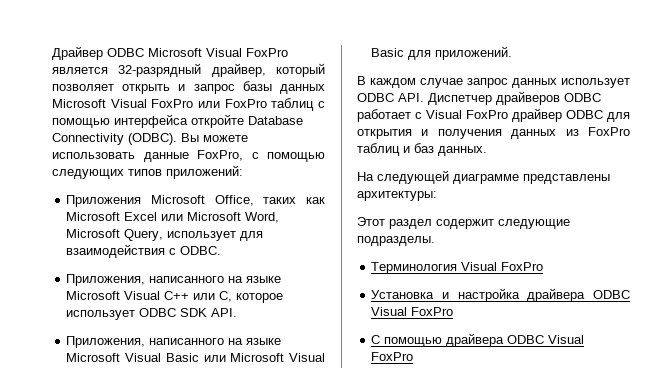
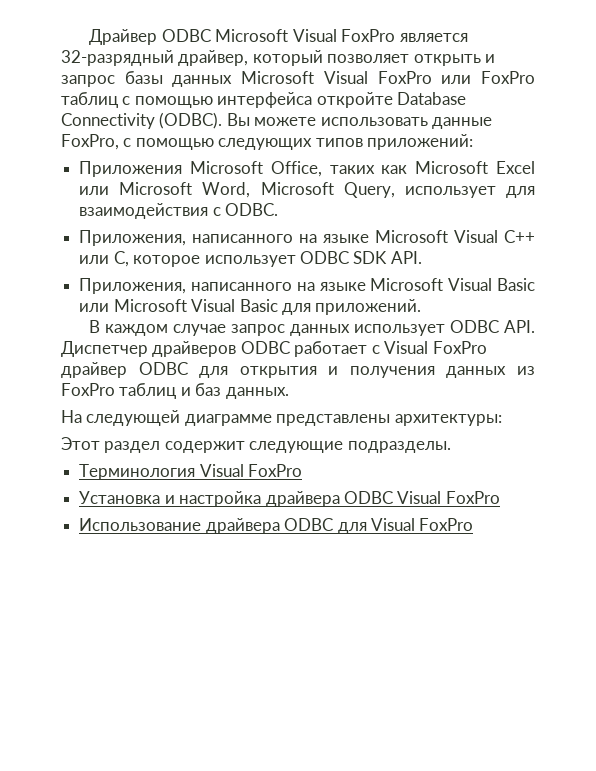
- С помощью драйвера ODBC Visual FoxPro
+ Использование драйвера ODBC для Visual FoxPro

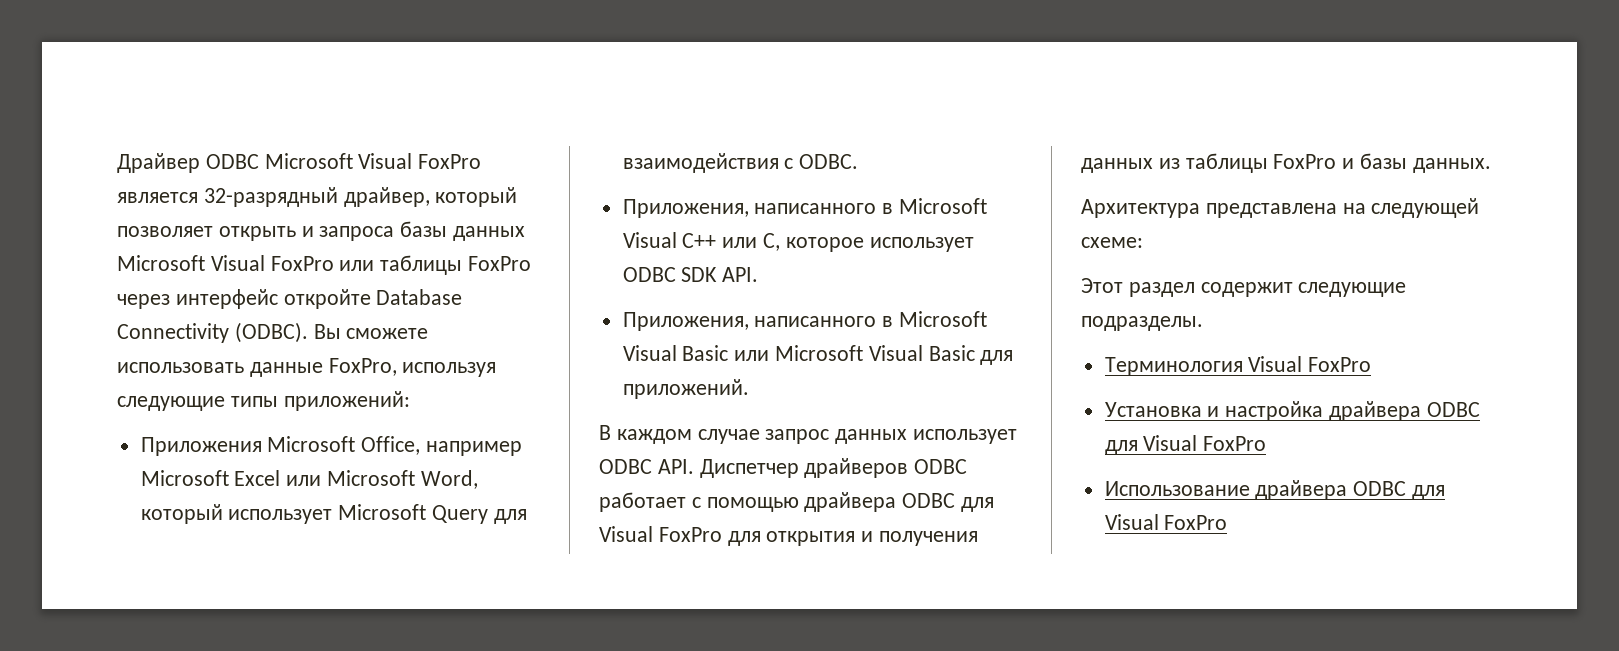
- Драйвер ODBC Microsoft Visual FoxPro является 32-разрядный драйвер, который позволяет открыть и запрос базы данных Microsoft Visual FoxPro или FoxPro таблиц с помощью интерфейса откройте Database Connectivity (ODBC).
+ Драйвер ODBC Microsoft Visual FoxPro является 32-разрядный драйвер, который позволяет открыть и запроса базы данных Microsoft Visual FoxPro или таблицы FoxPro через интерфейс откройте Database Connectivity (ODBC).
- Вы можете использовать данные FoxPro, с помощью следующих типов приложений:
+ Вы сможете использовать данные FoxPro, используя следующие типы приложений:
- Приложения Microsoft Office, таких как Microsoft Excel или Microsoft Word, Microsoft Query, использует для взаимодействия с ODBC.
+ Приложения Microsoft Office, например Microsoft Excel или Microsoft Word, который использует Microsoft Query для взаимодействия с ODBC.
- Приложения, написанного на языке Microsoft Visual C++ или C, которое использует ODBC SDK API.
+ Приложения, написанного в Microsoft Visual C++ или C, которое использует ODBC SDK API.
- Приложения, написанного на языке Microsoft Visual Basic или Microsoft Visual Basic для приложений.
+ Приложения, написанного в Microsoft Visual Basic или Microsoft Visual Basic для приложений.
- В каждом случае запрос данных использует ODBC API. Диспетчер драйверов ODBC работает с Visual FoxPro драйвер ODBC для открытия и получения данных из FoxPro таблиц и баз данных.
- На следующей диаграмме представлены архитектуры:
+ В каждом случае запрос данных использует ODBC API. Диспетчер драйверов ODBC работает с помощью драйвера ODBC для Visual FoxPro для открытия и получения данных из таблицы FoxPro и базы данных.
+ Архитектура представлена на следующей схеме:
- Установка и настройка драйвера ODBC Visual FoxPro
+ Установка и настройка драйвера ODBC для Visual FoxPro

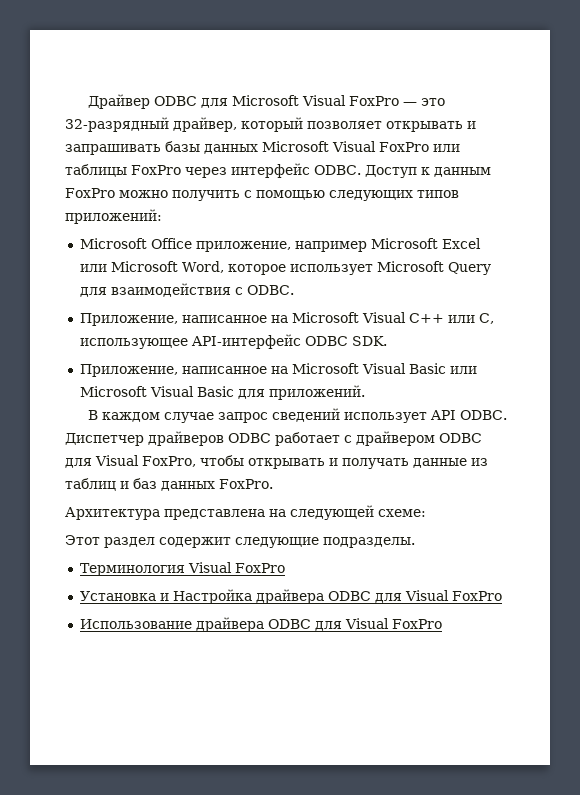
- Драйвер ODBC Microsoft Visual FoxPro является 32-разрядный драйвер, который позволяет открыть и запроса базы данных Microsoft Visual FoxPro или таблицы FoxPro через интерфейс откройте Database Connectivity (ODBC). Вы сможете использовать данные FoxPro, используя следующие типы приложений:
- Приложения Microsoft Office, например Microsoft Excel или Microsoft Word, который использует Microsoft Query для взаимодействия с ODBC.
+ Драйвер ODBC для Microsoft Visual FoxPro — это 32-разрядный драйвер, который позволяет открывать и запрашивать базы данных Microsoft Visual FoxPro или таблицы FoxPro через интерфейс ODBC. Доступ к данным FoxPro можно получить с помощью следующих типов приложений:
+ Microsoft Office приложение, например Microsoft Excel или Microsoft Word, которое использует Microsoft Query для взаимодействия с ODBC.
- Приложения, написанного в Microsoft Visual C++ или C, которое использует ODBC SDK API.
- Приложения, написанного в Microsoft Visual Basic или Microsoft Visual Basic для приложений.
+ Приложение, написанное на Microsoft Visual C++ или C, использующее API-интерфейс ODBC SDK.
+ Приложение, написанное на Microsoft Visual Basic или Microsoft Visual Basic для приложений.
- В каждом случае запрос данных использует ODBC API. Диспетчер драйверов ODBC работает с помощью драйвера ODBC для Visual FoxPro для открытия и получения данных из таблицы FoxPro и базы данных.
+ В каждом случае запрос сведений использует API ODBC. Диспетчер драйверов ODBC работает с драйвером ODBC для Visual FoxPro, чтобы открывать и получать данные из таблиц и баз данных FoxPro.
- Установка и настройка драйвера ODBC для Visual FoxPro
+ Установка и Настройка драйвера ODBC для Visual FoxPro

